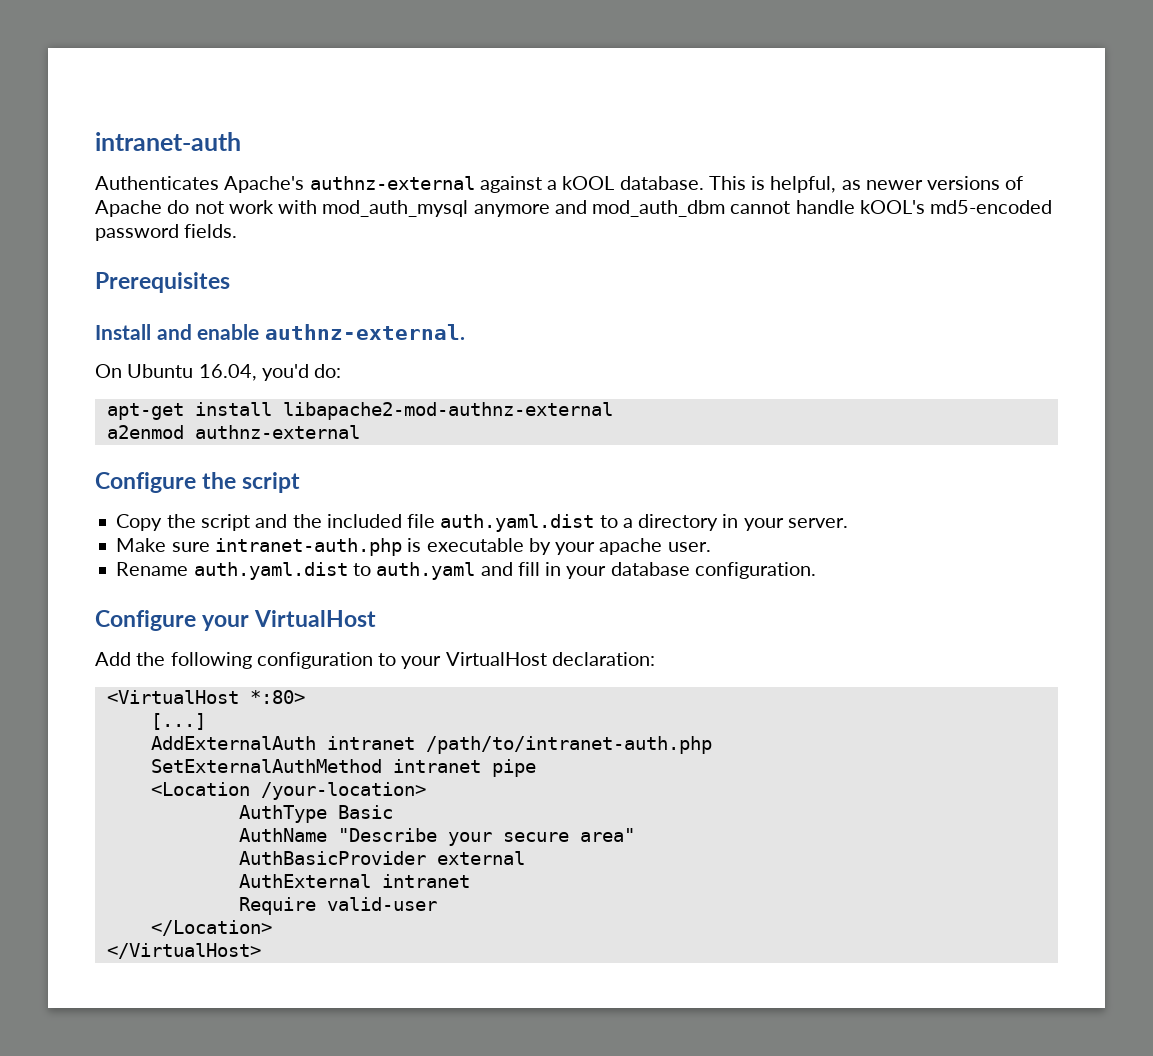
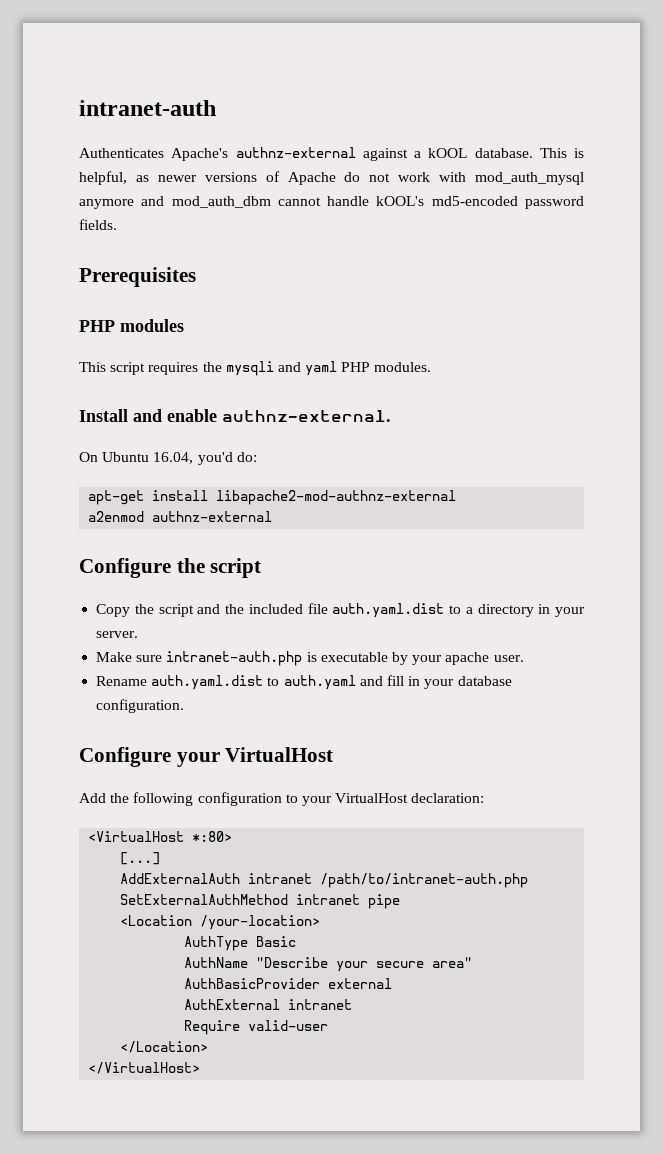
+ PHP modules
+ This script requires the mysqli and yaml PHP modules.

